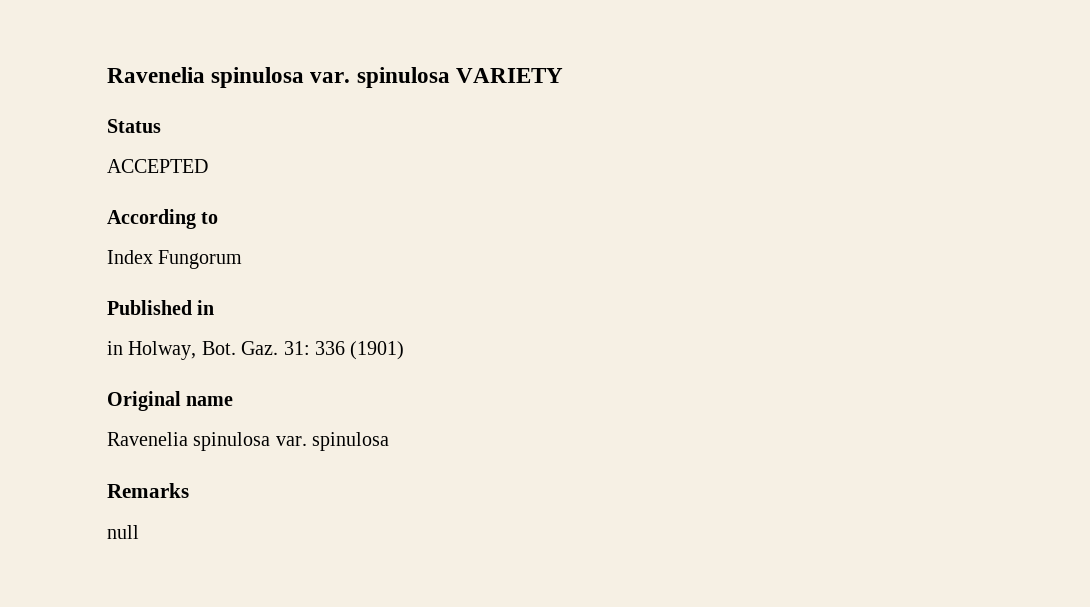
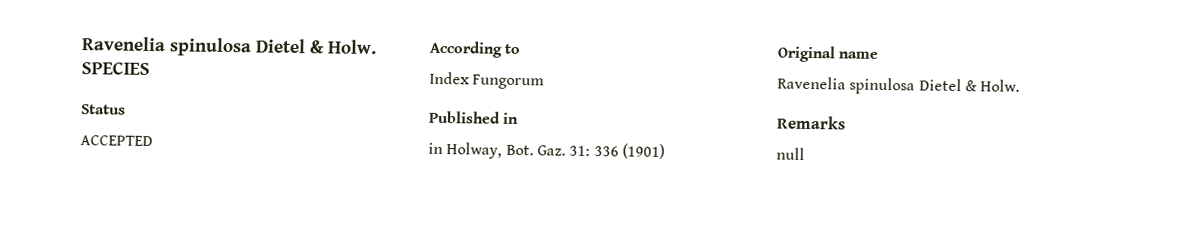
- Ravenelia spinulosa var. spinulosa VARIETY
+ Ravenelia spinulosa Dietel & Holw. SPECIES
  Original name
- Ravenelia spinulosa var. spinulosa
+ Ravenelia spinulosa Dietel & Holw.

